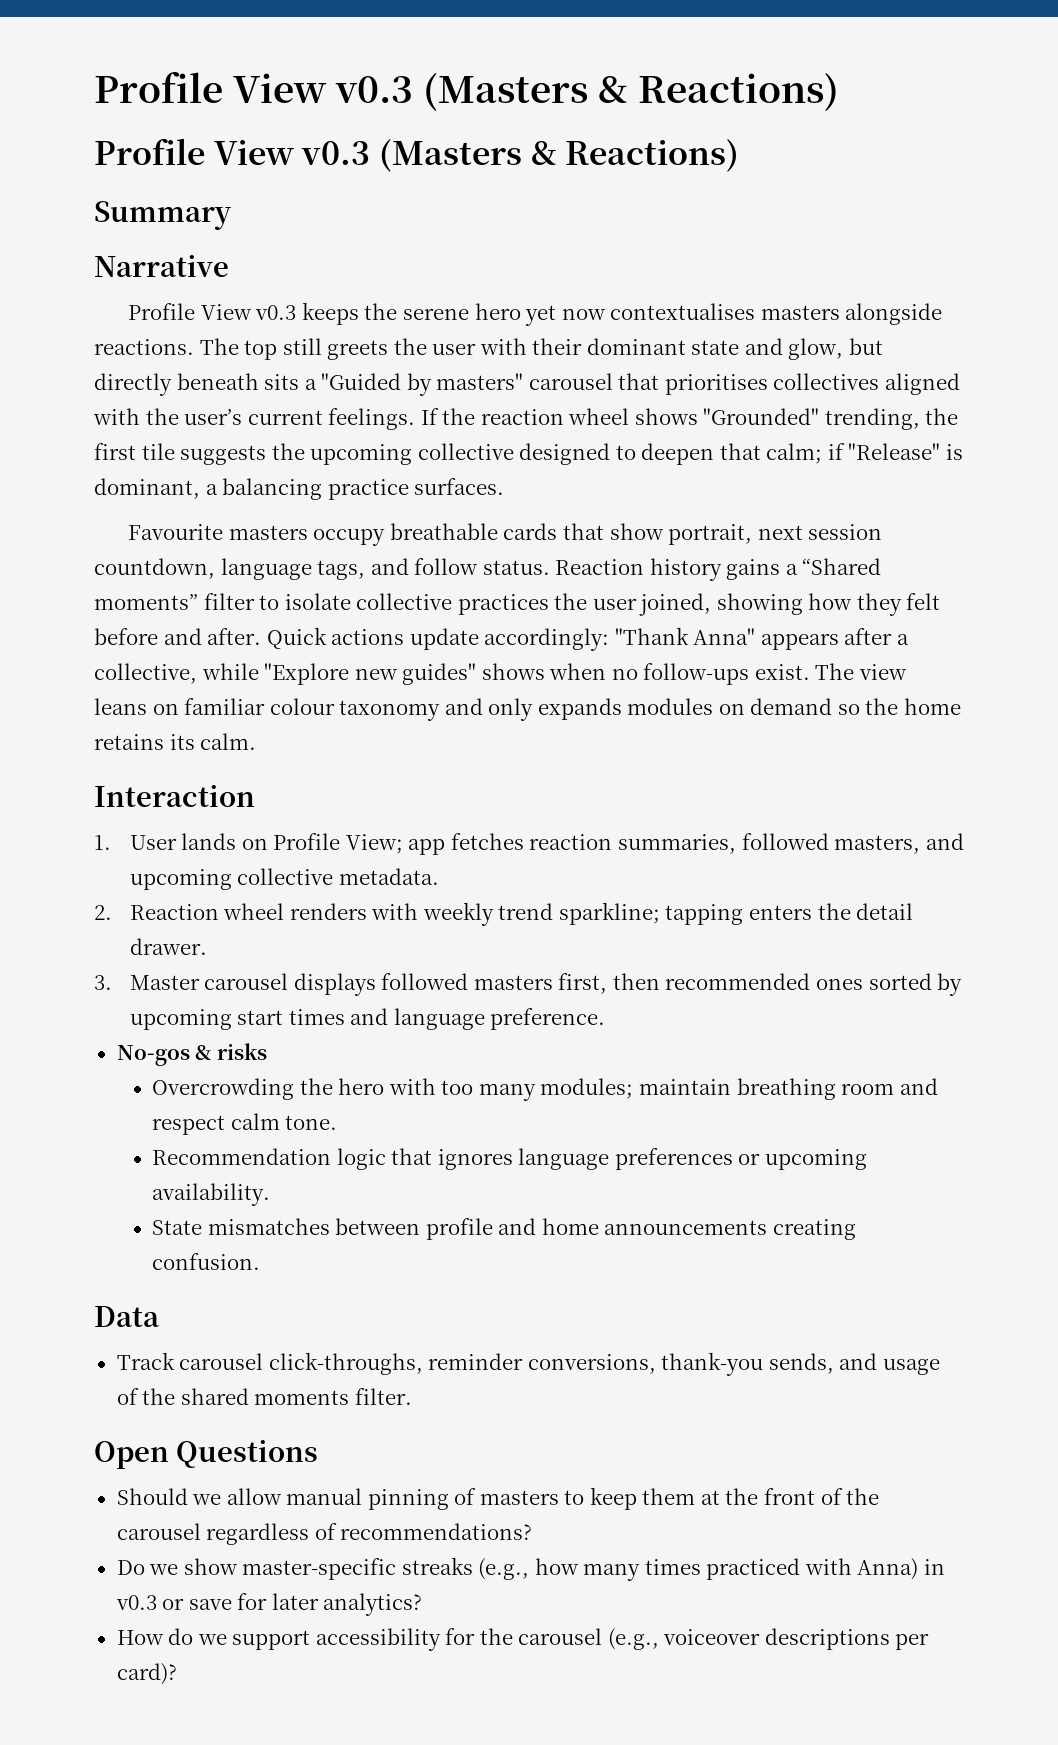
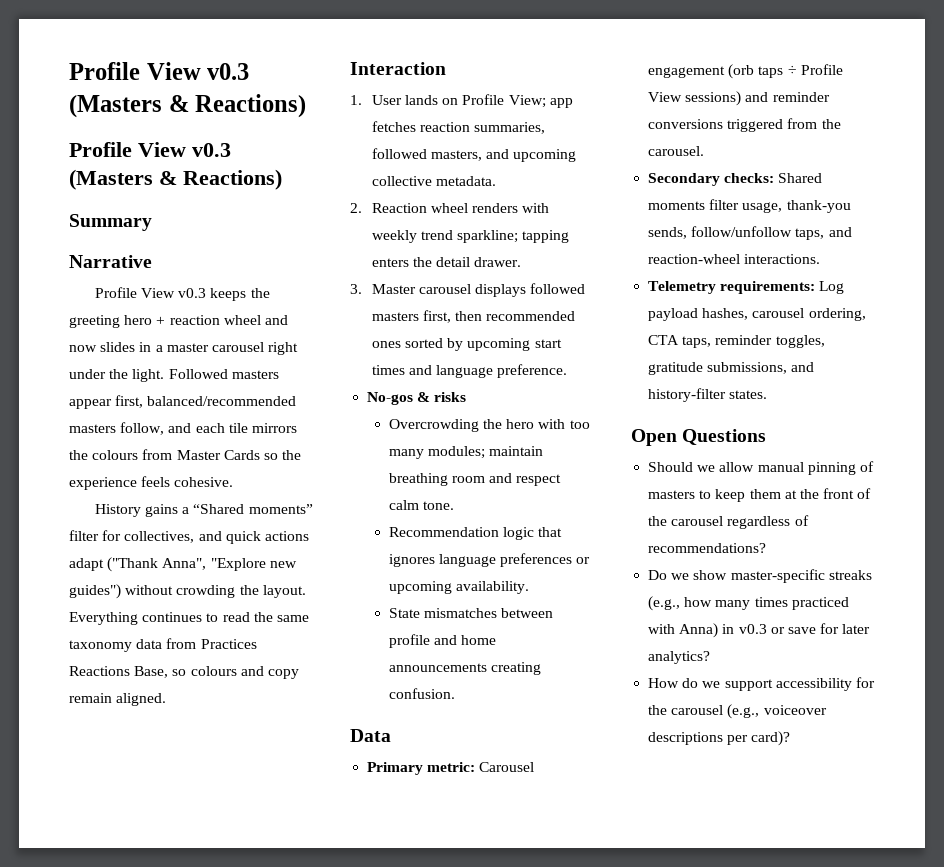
- Profile View v0.3 keeps the serene hero yet now contextualises masters alongside reactions. The top still greets the user with their dominant state and glow, but directly beneath sits a "Guided by masters" carousel that prioritises collectives aligned with the user’s current feelings. If the reaction wheel shows "Grounded" trending, the first tile suggests the upcoming collective designed to deepen that calm; if "Release" is dominant, a balancing practice surfaces.
- Favourite masters occupy breathable cards that show portrait, next session countdown, language tags, and follow status. Reaction history gains a “Shared moments” filter to isolate collective practices the user joined, showing how they felt before and after. Quick actions update accordingly: "Thank Anna" appears after a collective, while "Explore new guides" shows when no follow-ups exist. The view leans on familiar colour taxonomy and only expands modules on demand so the home retains its calm.
+ Profile View v0.3 keeps the greeting hero + reaction wheel and now slides in a master carousel right under the light. Followed masters appear first, balanced/recommended masters follow, and each tile mirrors the colours from Master Cards so the experience feels cohesive.
+ History gains a “Shared moments” filter for collectives, and quick actions adapt ("Thank Anna", "Explore new guides") without crowding the layout. Everything continues to read the same taxonomy data from Practices Reactions Base, so colours and copy remain aligned.
- Track carousel click-throughs, reminder conversions, thank-you sends, and usage of the shared moments filter.
+ Primary metric: Carousel engagement (orb taps ÷ Profile View sessions) and reminder conversions triggered from the carousel.
+ Secondary checks: Shared moments filter usage, thank-you sends, follow/unfollow taps, and reaction-wheel interactions.
+ Telemetry requirements: Log payload hashes, carousel ordering, CTA taps, reminder toggles, gratitude submissions, and history-filter states.

